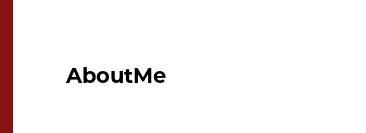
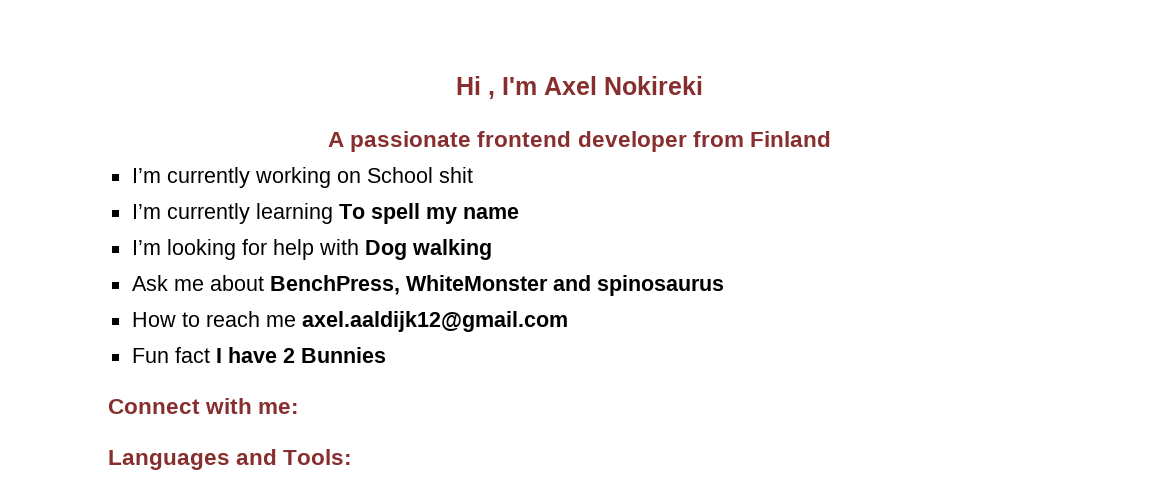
- AboutMe
+ Hi , I'm Axel Nokireki
+ A passionate frontend developer from Finland
+ I’m currently working on School shit
+ I’m currently learning To spell my name
+ I’m looking for help with Dog walking
+ Ask me about BenchPress, WhiteMonster and spinosaurus
+ How to reach me axel.aaldijk12@gmail.com
+ Fun fact I have 2 Bunnies
+ Connect with me:
+ Languages and Tools:

